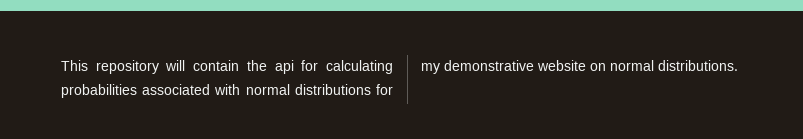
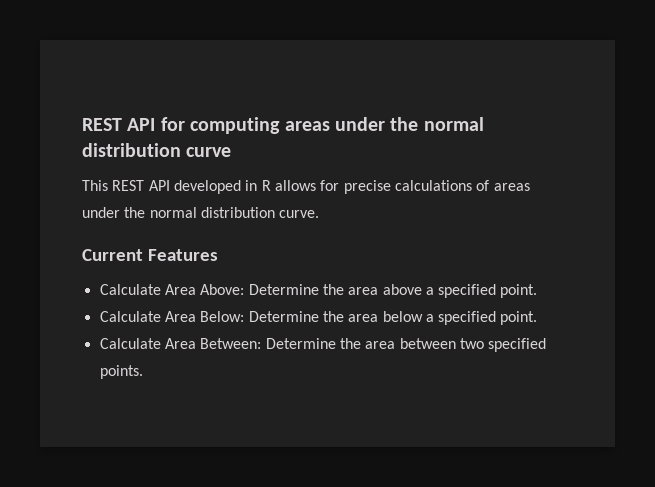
- This repository will contain the api for calculating probabilities associated with normal distributions for my demonstrative website on normal distributions.
+ REST API for computing areas under the normal distribution curve
+ This REST API developed in R allows for precise calculations of areas under the normal distribution curve.
+ Current Features
+ Calculate Area Above: Determine the area above a specified point.
+ Calculate Area Below: Determine the area below a specified point.
+ Calculate Area Between: Determine the area between two specified points.

